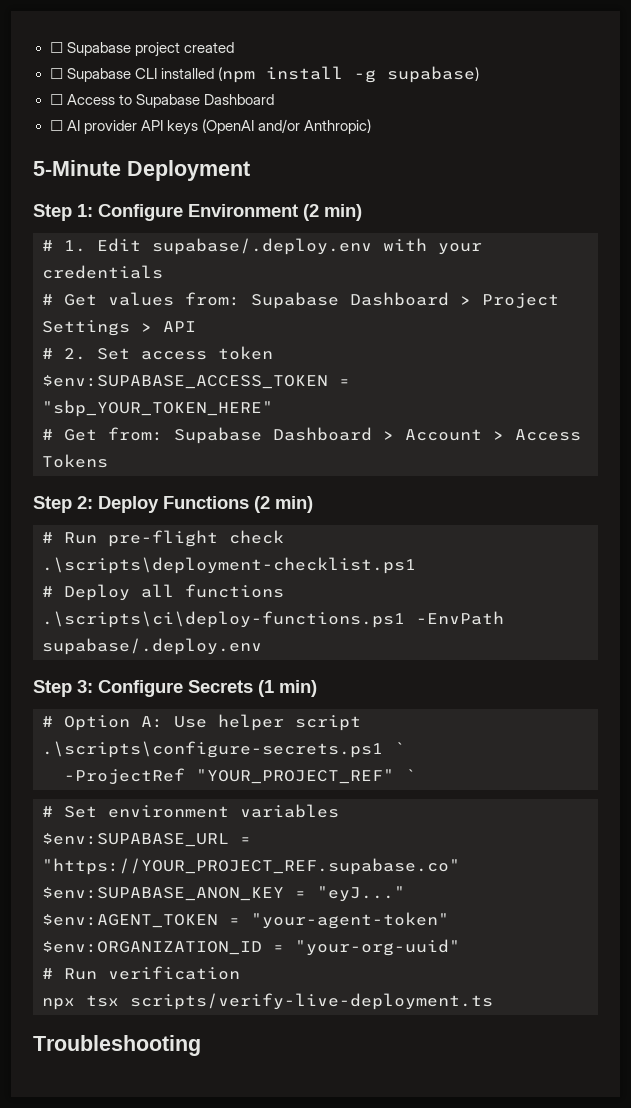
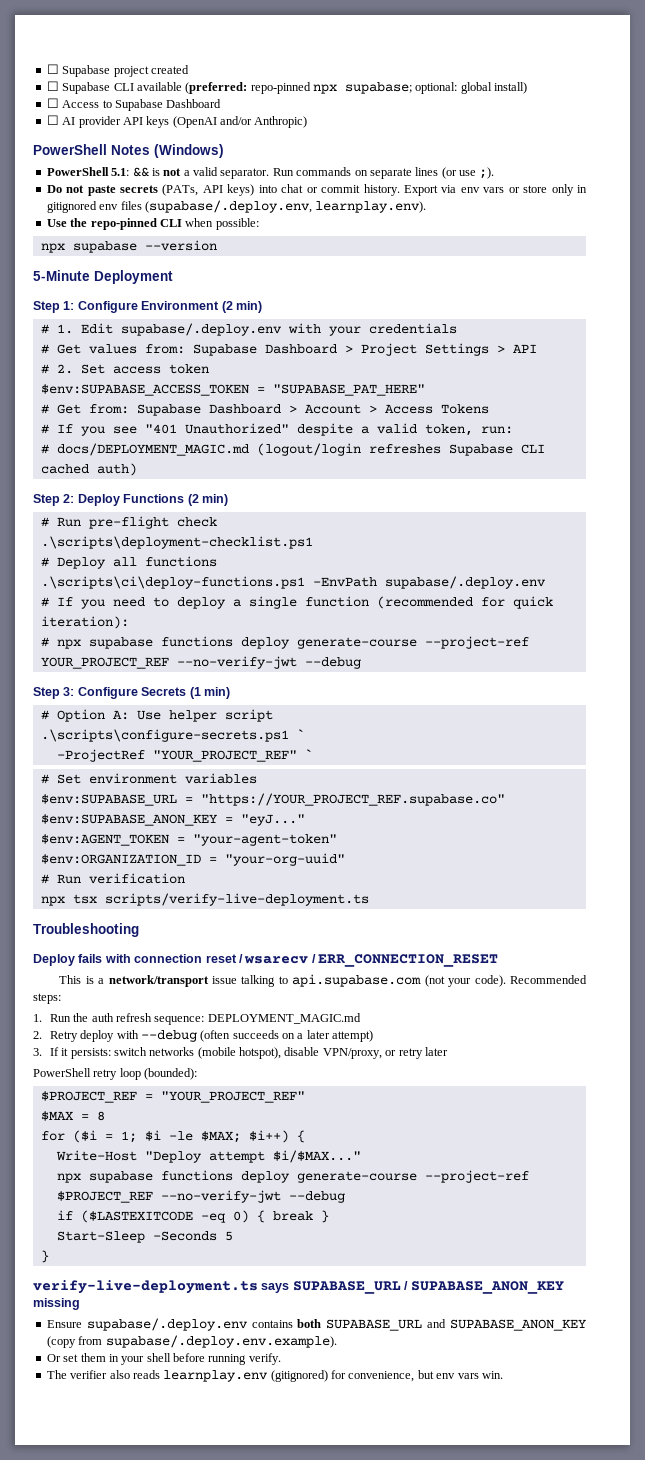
- ☐ Supabase CLI installed (npm install -g supabase)
+ ☐ Supabase CLI available (preferred: repo-pinned npx supabase; optional: global install)
+ PowerShell Notes (Windows)
+ PowerShell 5.1: && is not a valid separator. Run commands on separate lines (or use ;).
+ Do not paste secrets (PATs, API keys) into chat or commit history. Export via env vars or store only in gitignored env files (supabase/.deploy.env, learnplay.env).
+ Use the repo-pinned CLI when possible:
+ npx supabase --version
- $env:SUPABASE_ACCESS_TOKEN = "sbp_YOUR_TOKEN_HERE"
+ $env:SUPABASE_ACCESS_TOKEN = "SUPABASE_PAT_HERE"
+ # If you see "401 Unauthorized" despite a valid token, run:
+ # docs/DEPLOYMENT_MAGIC.md (logout/login refreshes Supabase CLI cached auth)
+ # If you need to deploy a single function (recommended for quick iteration):
+ # npx supabase functions deploy generate-course --project-ref YOUR_PROJECT_REF --no-verify-jwt --debug
+ Deploy fails with connection reset / wsarecv / ERR_CONNECTION_RESET
+ This is a network/transport issue talking to api.supabase.com (not your code). Recommended steps:
+ 1. Run the auth refresh sequence: DEPLOYMENT_MAGIC.md
+ 2. Retry deploy with --debug (often succeeds on a later attempt)
+ 3. If it persists: switch networks (mobile hotspot), disable VPN/proxy, or retry later
+ PowerShell retry loop (bounded):
+ $PROJECT_REF = "YOUR_PROJECT_REF"
+ $MAX = 8
+ for ($i = 1; $i -le $MAX; $i++) {
+ Write-Host "Deploy attempt $i/$MAX..."
+ npx supabase functions deploy generate-course --project-ref $PROJECT_REF --no-verify-jwt --debug
+ if ($LASTEXITCODE -eq 0) { break }
+ Start-Sleep -Seconds 5
+ }
+ verify-live-deployment.ts says SUPABASE_URL / SUPABASE_ANON_KEY missing
+ Ensure supabase/.deploy.env contains both SUPABASE_URL and SUPABASE_ANON_KEY (copy from supabase/.deploy.env.example).
+ Or set them in your shell before running verify.
+ The verifier also reads learnplay.env (gitignored) for convenience, but env vars win.

